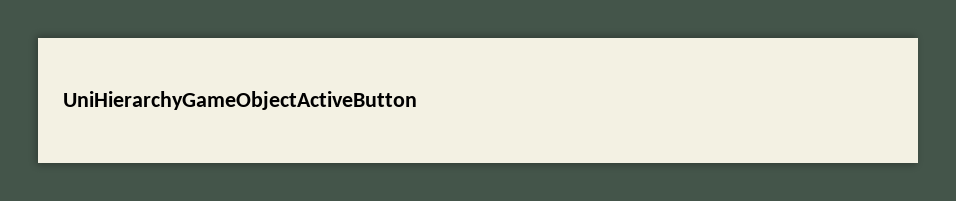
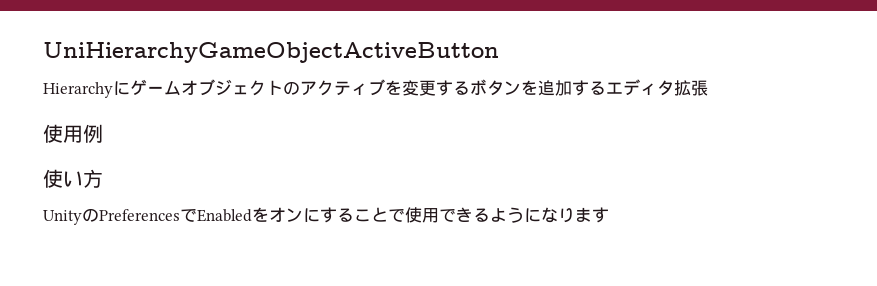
+ Hierarchyにゲームオブジェクトのアクティブを変更するボタンを追加するエディタ拡張
+ 使用例
+ 使い方
+ UnityのPreferencesでEnabledをオンにすることで使用できるようになります

